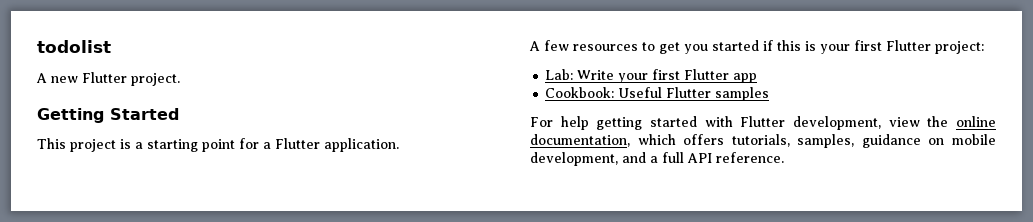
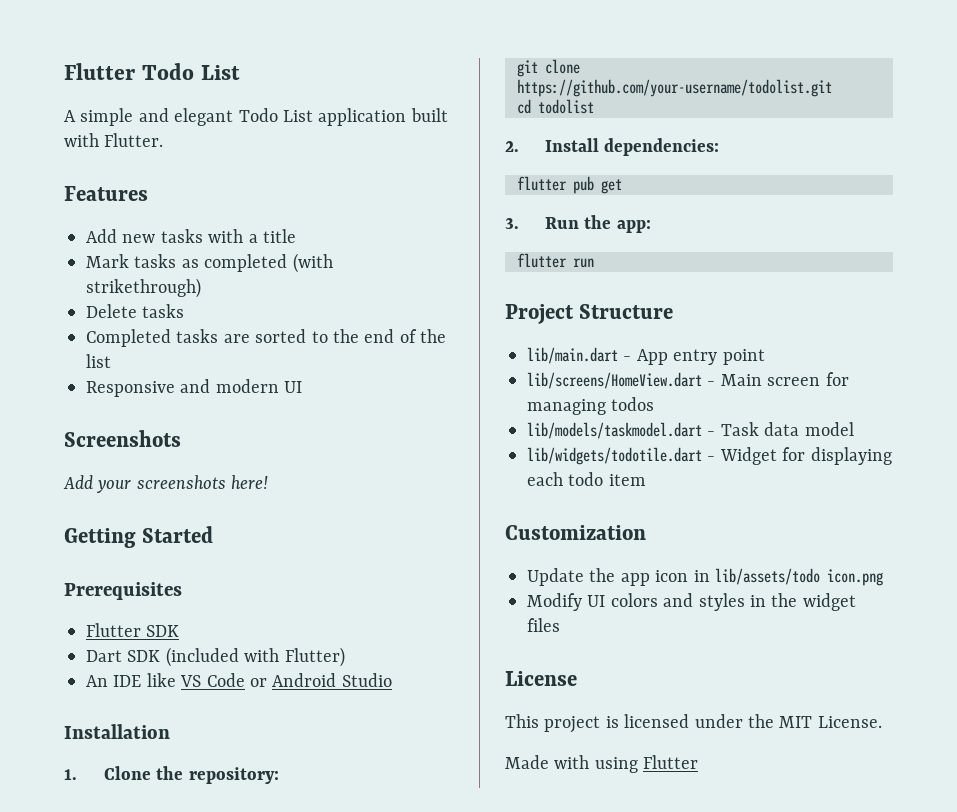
- todolist
- A new Flutter project.
+ Flutter Todo List
+ A simple and elegant Todo List application built with Flutter.
+ Features
+ Add new tasks with a title
+ Mark tasks as completed (with strikethrough)
+ Delete tasks
+ Completed tasks are sorted to the end of the list
+ Responsive and modern UI
+ Screenshots
+ Add your screenshots here!
  Getting Started
- This project is a starting point for a Flutter application.
- A few resources to get you started if this is your first Flutter project:
- Lab: Write your first Flutter app
- Cookbook: Useful Flutter samples
- For help getting started with Flutter development, view the online documentation, which offers tutorials, samples, guidance on mobile development, and a full API reference.
+ Prerequisites
+ Flutter SDK
+ Dart SDK (included with Flutter)
+ An IDE like VS Code or Android Studio
+ Installation
+ 1. Clone the repository:
+ git clone https://github.com/your-username/todolist.git
+ cd todolist
+ 2. Install dependencies:
+ flutter pub get
+ 3. Run the app:
+ flutter run
+ Project Structure
+ lib/main.dart - App entry point
+ lib/screens/HomeView.dart - Main screen for managing todos
+ lib/models/taskmodel.dart - Task data model
+ lib/widgets/todotile.dart - Widget for displaying each todo item
+ Customization
+ Update the app icon in lib/assets/todo icon.png
+ Modify UI colors and styles in the widget files
+ License
+ This project is licensed under the MIT License.
+ Made with using Flutter

